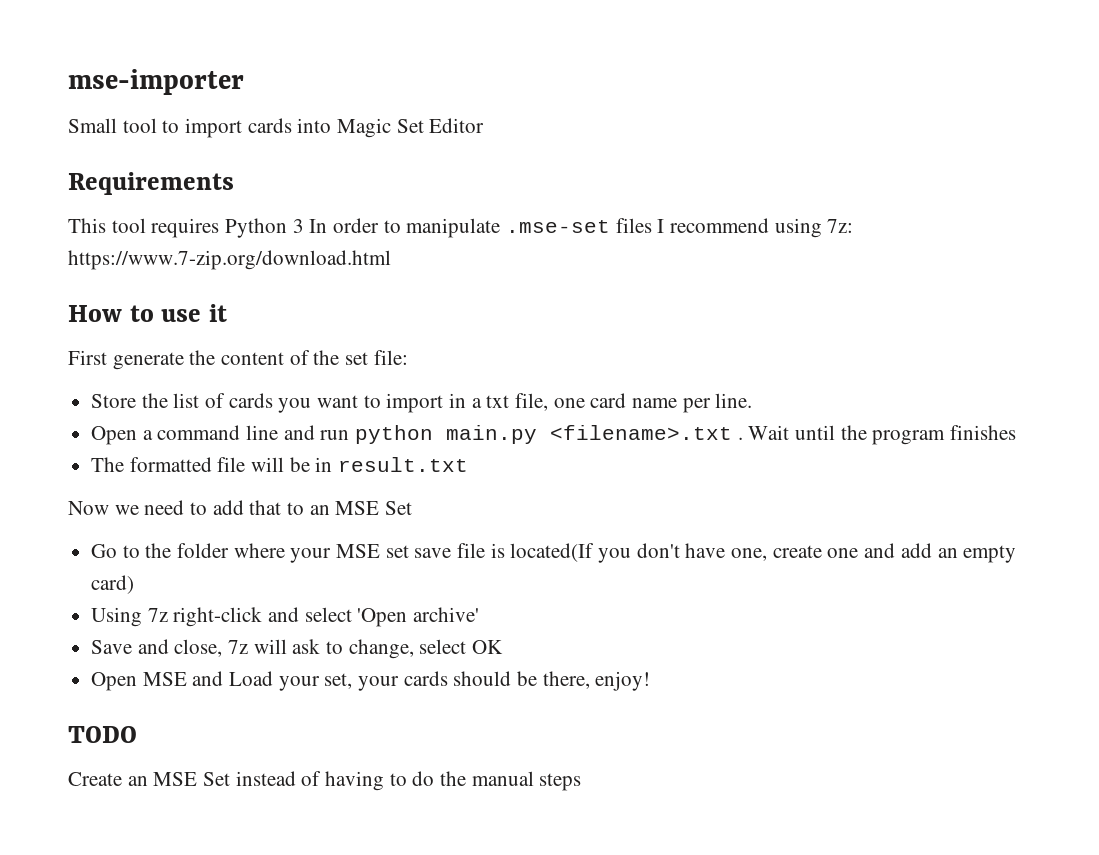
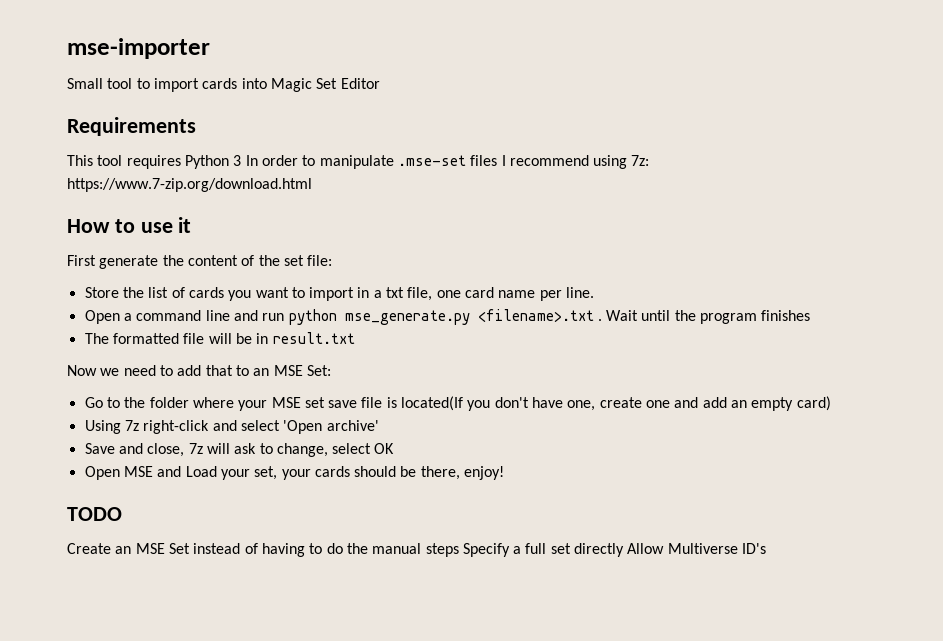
- Open a command line and run python main.py <filename>.txt .
+ Open a command line and run python mse_generate.py <filename>.txt .
- Now we need to add that to an MSE Set
+ Now we need to add that to an MSE Set:
- Create an MSE Set instead of having to do the manual steps
+ Create an MSE Set instead of having to do the manual steps Specify a full set directly Allow Multiverse ID's

